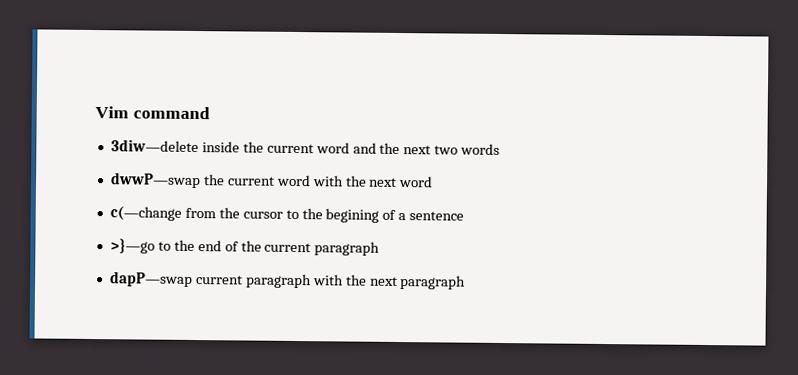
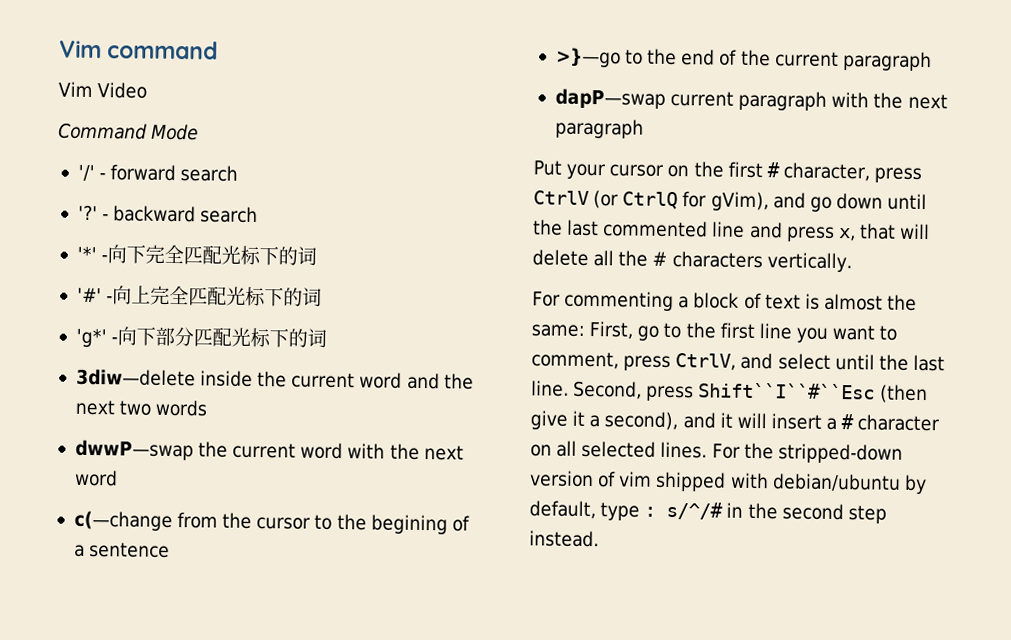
+ Vim Video
+ Command Mode
+ '/' - forward search
+ '?' - backward search
+ '*' -向下完全匹配光标下的词
+ '#' -向上完全匹配光标下的词
+ 'g*' -向下部分匹配光标下的词
+ Put your cursor on the first # character, press CtrlV (or CtrlQ for gVim), and go down until the last commented line and press x, that will delete all the # characters vertically.
+ For commenting a block of text is almost the same: First, go to the first line you want to comment, press CtrlV, and select until the last line. Second, press Shift``I``#``Esc (then give it a second), and it will insert a # character on all selected lines. For the stripped-down version of vim shipped with debian/ubuntu by default, type : s/^/# in the second step instead.

